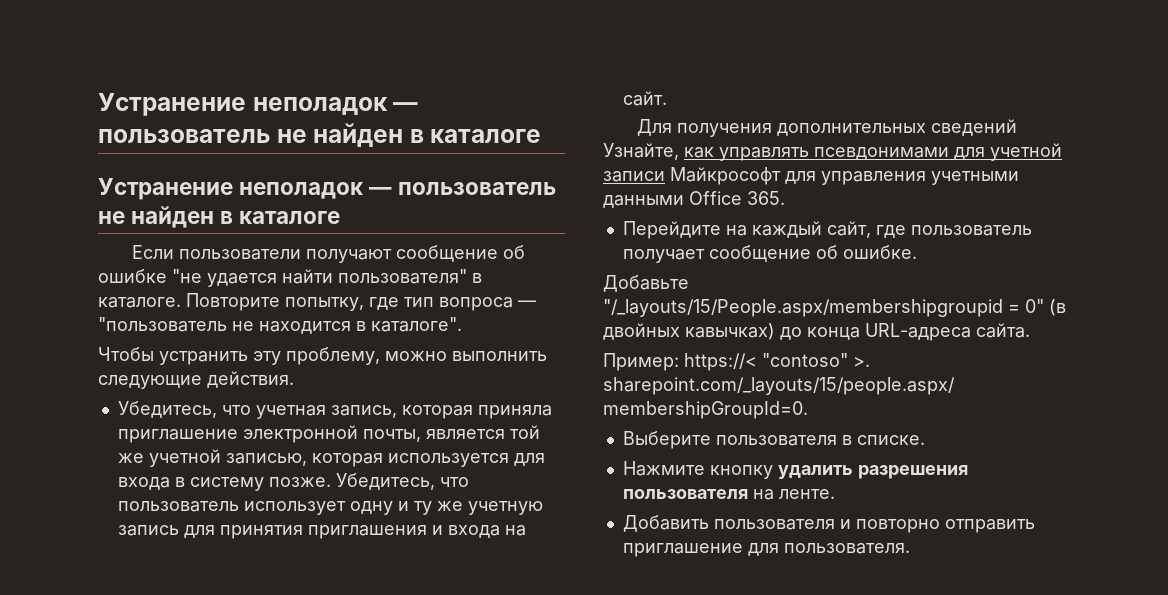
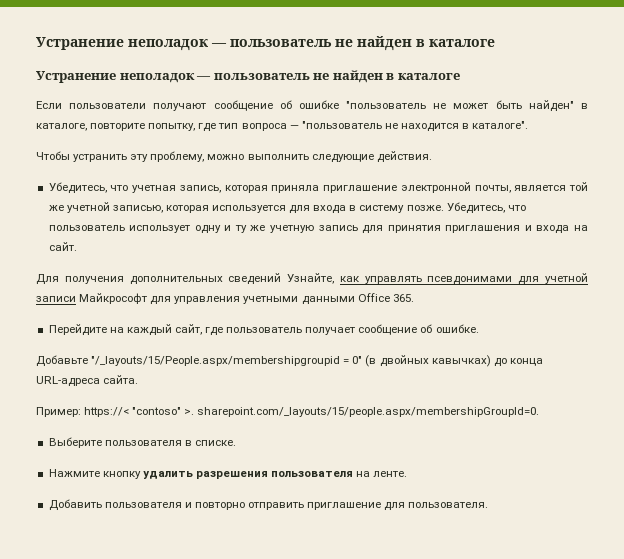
- Если пользователи получают сообщение об ошибке "не удается найти пользователя" в каталоге. Повторите попытку, где тип вопроса — "пользователь не находится в каталоге".
+ Если пользователи получают сообщение об ошибке "пользователь не может быть найден" в каталоге, повторите попытку, где тип вопроса — "пользователь не находится в каталоге".

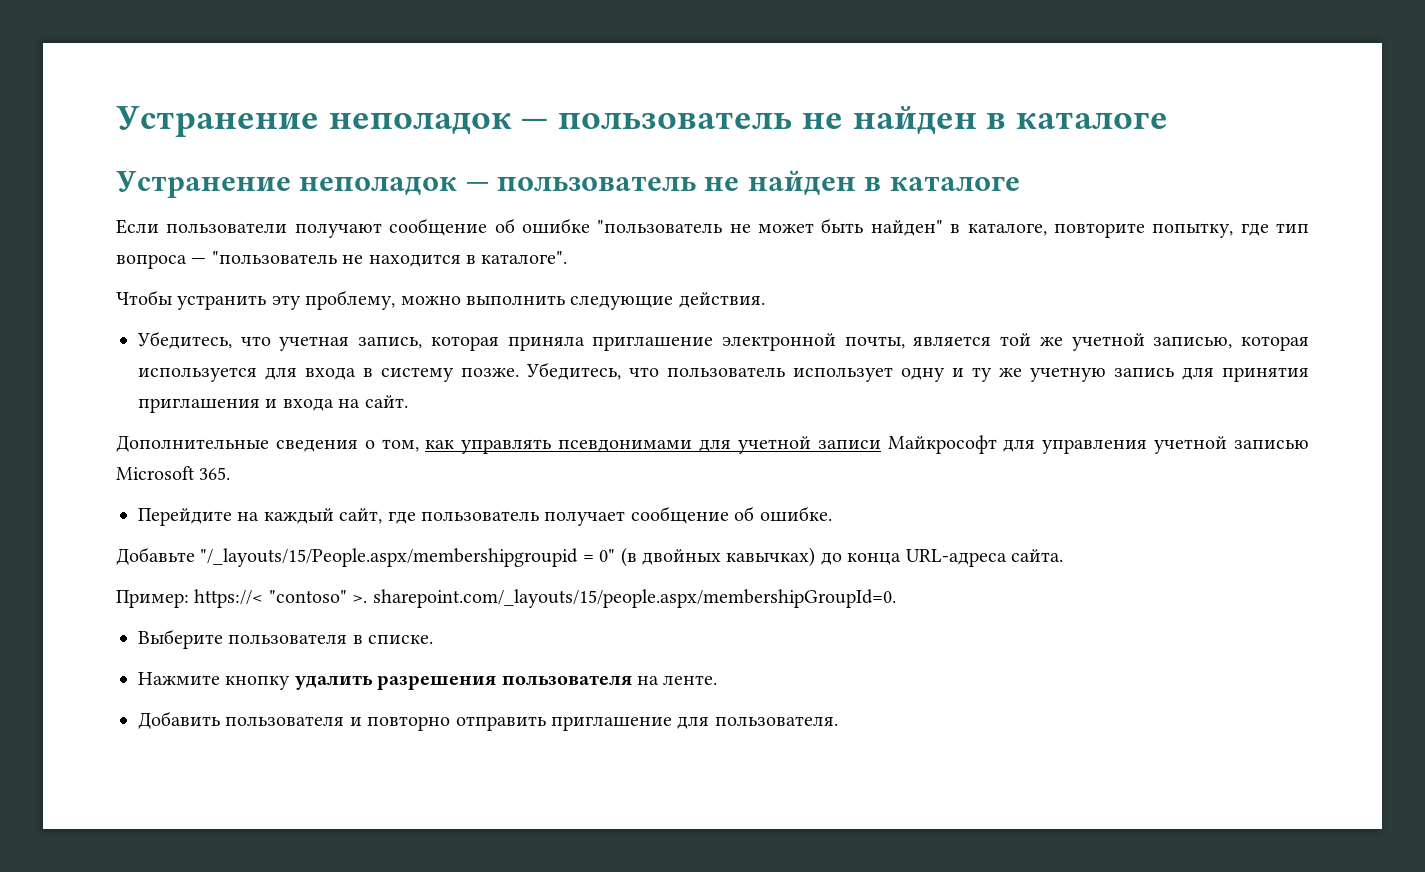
- Для получения дополнительных сведений Узнайте, как управлять псевдонимами для учетной записи Майкрософт для управления учетными данными Office 365.
+ Дополнительные сведения о том, как управлять псевдонимами для учетной записи Майкрософт для управления учетной записью Microsoft 365.

